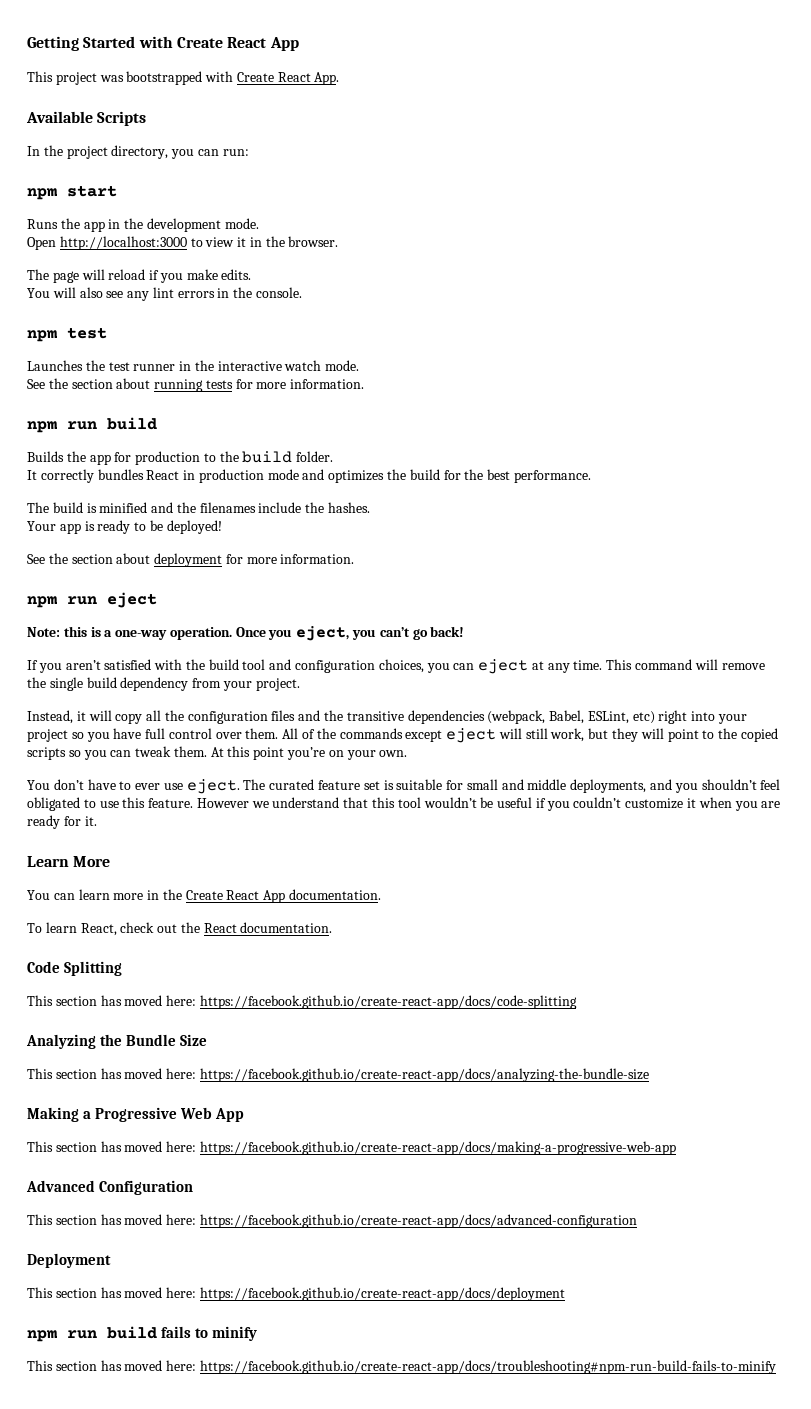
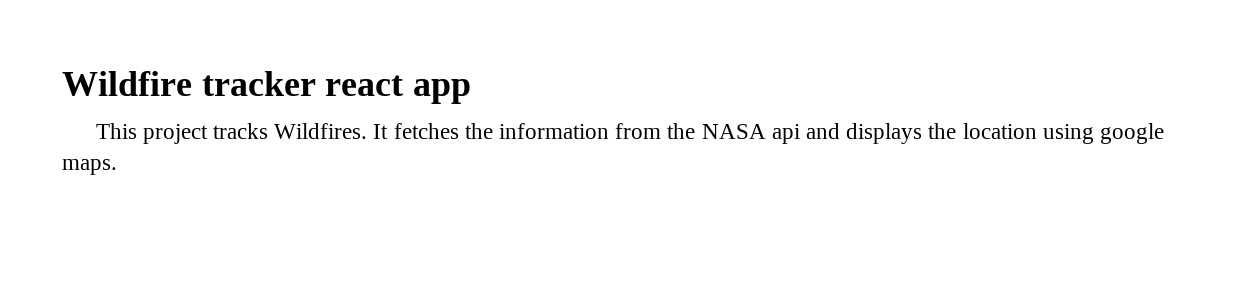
- Getting Started with Create React App
- This project was bootstrapped with Create React App.
- Available Scripts
- In the project directory, you can run:
- npm start
- Runs the app in the development mode.
- Open http://localhost:3000 to view it in the browser.
- The page will reload if you make edits.
- You will also see any lint errors in the console.
- npm test
- Launches the test runner in the interactive watch mode.
- See the section about running tests for more information.
- npm run build
- Builds the app for production to the build folder.
- It correctly bundles React in production mode and optimizes the build for the best performance.
- The build is minified and the filenames include the hashes.
- Your app is ready to be deployed!
- See the section about deployment for more information.
- npm run eject
- Note: this is a one-way operation. Once you eject, you can’t go back!
- If you aren’t satisfied with the build tool and configuration choices, you can eject at any time. This command will remove the single build dependency from your project.
- Instead, it will copy all the configuration files and the transitive dependencies (webpack, Babel, ESLint, etc) right into your project so you have full control over them. All of the commands except eject will still work, but they will point to the copied scripts so you can tweak them. At this point you’re on your own.
- You don’t have to ever use eject. The curated feature set is suitable for small and middle deployments, and you shouldn’t feel obligated to use this feature. However we understand that this tool wouldn’t be useful if you couldn’t customize it when you are ready for it.
- Learn More
- You can learn more in the Create React App documentation.
- To learn React, check out the React documentation.
- Code Splitting
- This section has moved here: https://facebook.github.io/create-react-app/docs/code-splitting
- Analyzing the Bundle Size
- This section has moved here: https://facebook.github.io/create-react-app/docs/analyzing-the-bundle-size
- Making a Progressive Web App
- This section has moved here: https://facebook.github.io/create-react-app/docs/making-a-progressive-web-app
- Advanced Configuration
- This section has moved here: https://facebook.github.io/create-react-app/docs/advanced-configuration
- Deployment
- This section has moved here: https://facebook.github.io/create-react-app/docs/deployment
- npm run build fails to minify
- This section has moved here: https://facebook.github.io/create-react-app/docs/troubleshooting#npm-run-build-fails-to-minify
+ Wildfire tracker react app
+ This project tracks Wildfires. It fetches the information from the NASA api and displays the location using google maps.

